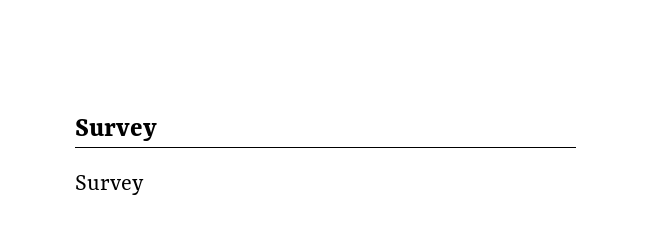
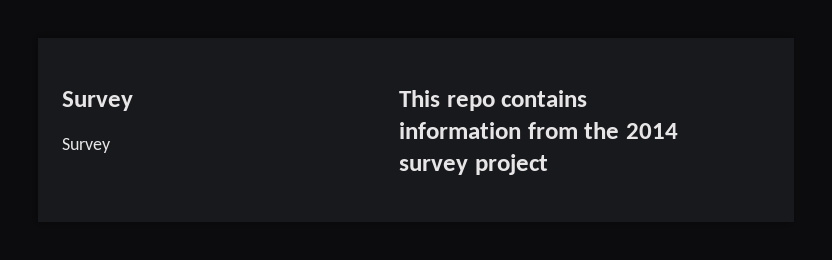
+ This repo contains information from the 2014 survey project

